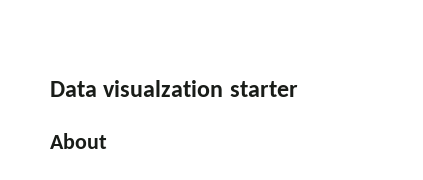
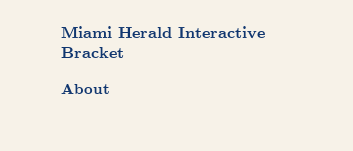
- Data visualzation starter
+ Miami Herald Interactive Bracket

